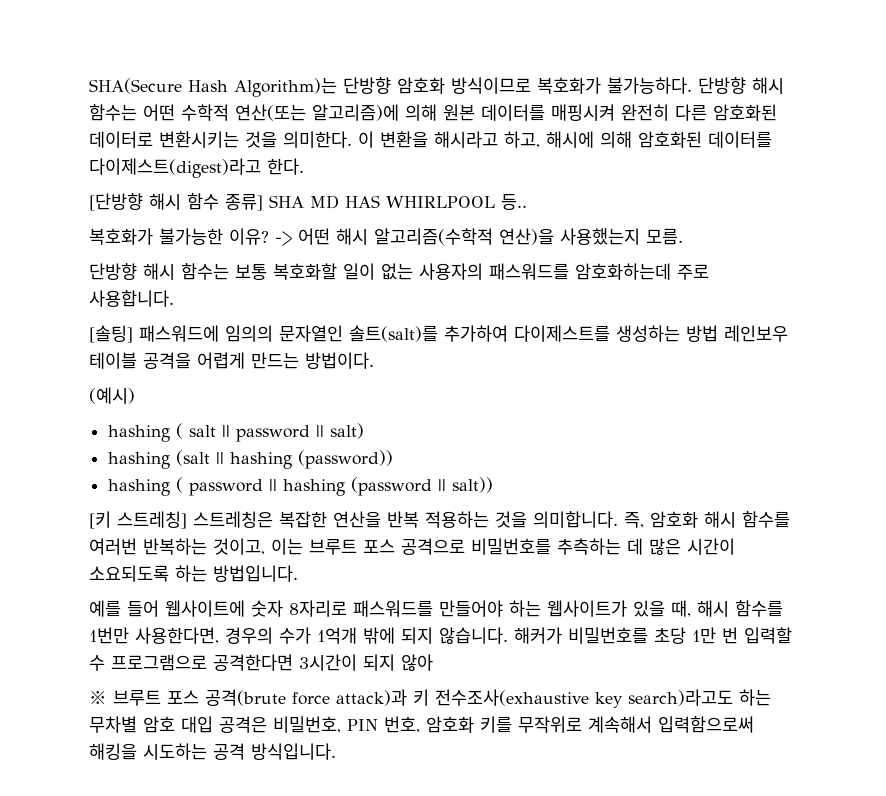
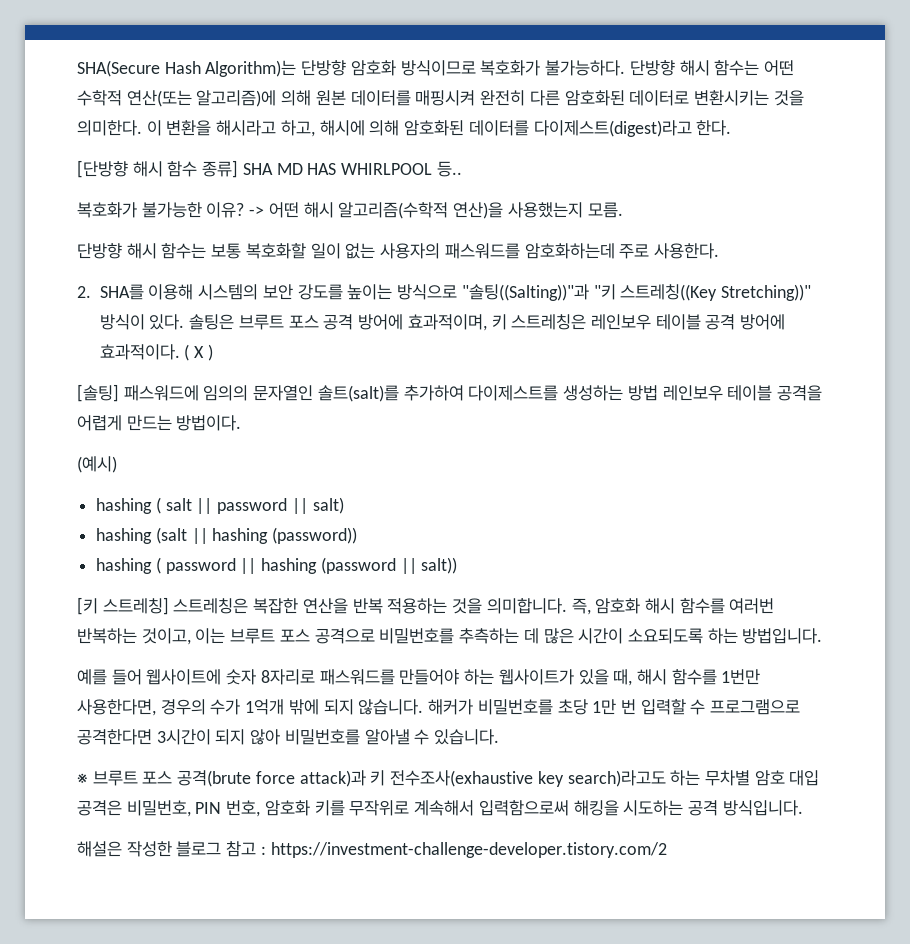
- 단방향 해시 함수는 보통 복호화할 일이 없는 사용자의 패스워드를 암호화하는데 주로 사용합니다.
+ 단방향 해시 함수는 보통 복호화할 일이 없는 사용자의 패스워드를 암호화하는데 주로 사용한다.
+ 2. SHA를 이용해 시스템의 보안 강도를 높이는 방식으로 "솔팅((Salting))"과 "키 스트레칭((Key Stretching))" 방식이 있다. 솔팅은 브루트 포스 공격 방어에 효과적이며, 키 스트레칭은 레인보우 테이블 공격 방어에 효과적이다. ( X )
- 해커가 비밀번호를 초당 1만 번 입력할 수 프로그램으로 공격한다면 3시간이 되지 않아
+ 해커가 비밀번호를 초당 1만 번 입력할 수 프로그램으로 공격한다면 3시간이 되지 않아 비밀번호를 알아낼 수 있습니다.
+ 해설은 작성한 블로그 참고 : https://investment-challenge-developer.tistory.com/2

